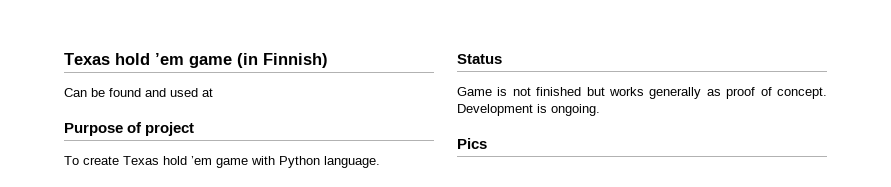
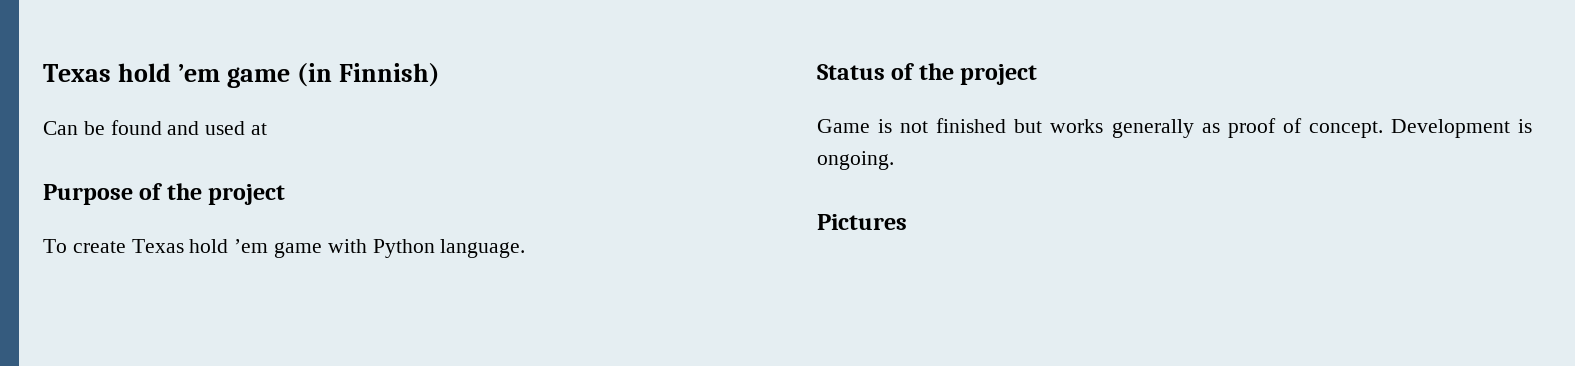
- Purpose of project
+ Purpose of the project
- Status
+ Status of the project
- Pics
+ Pictures

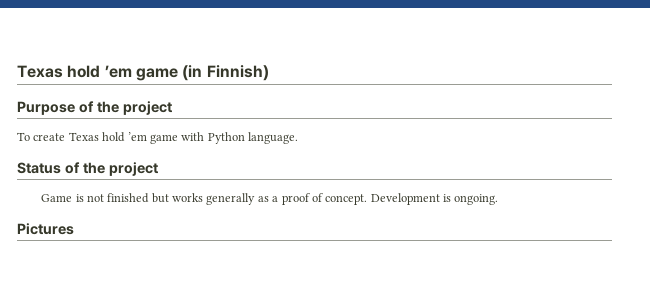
- Can be found and used at
- Game is not finished but works generally as proof of concept.
+ Game is not finished but works generally as a proof of concept.

